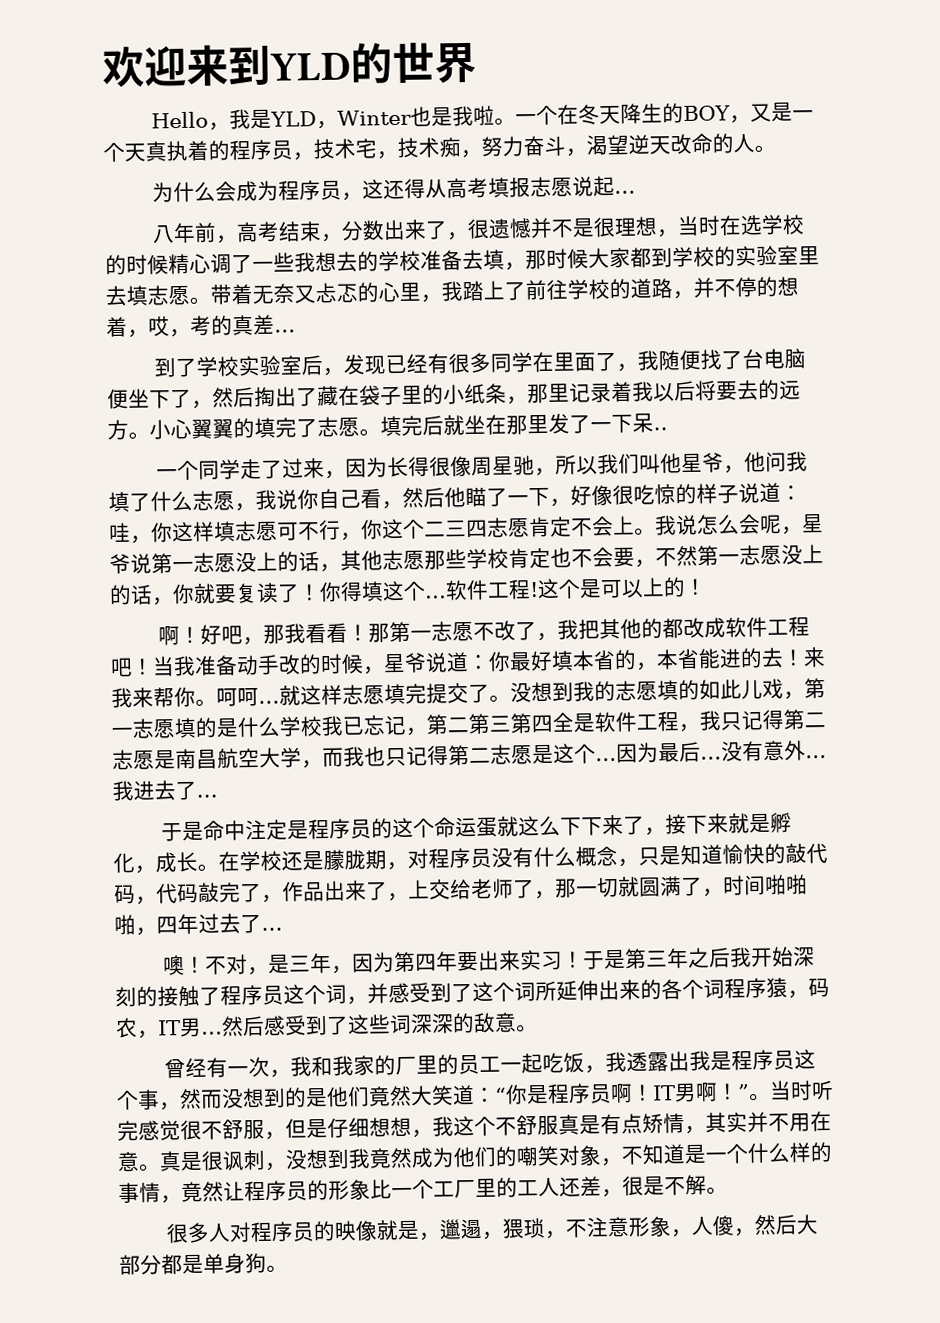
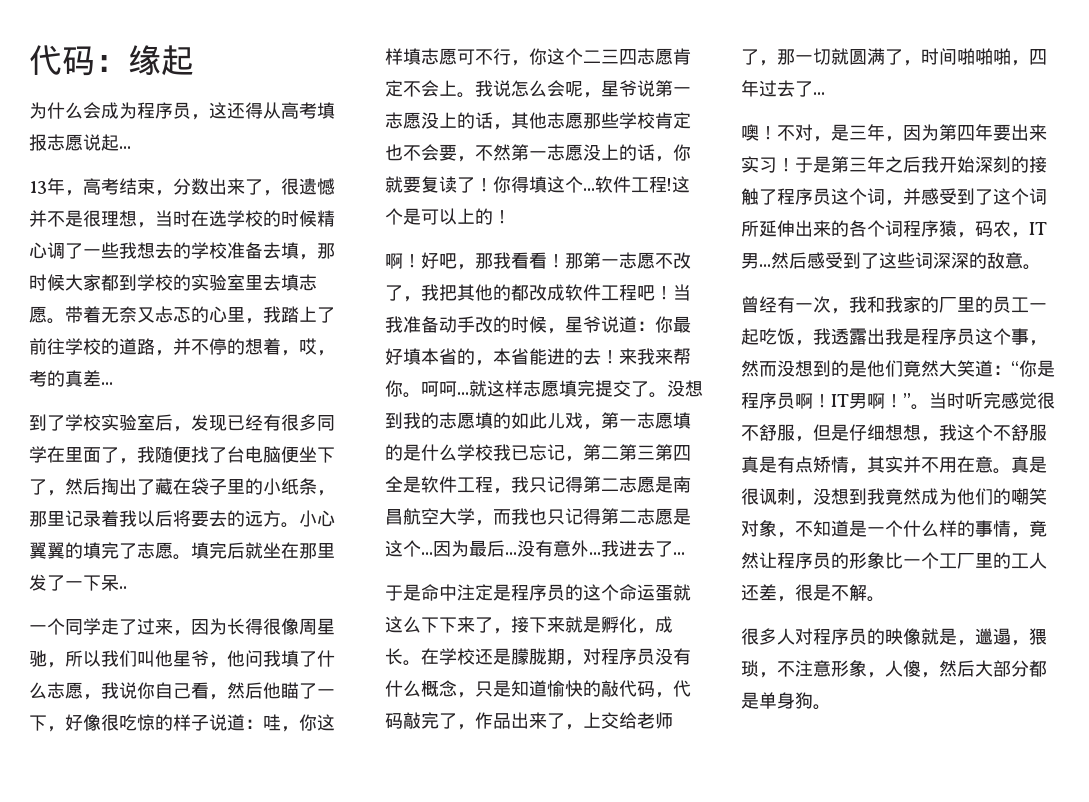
- 欢迎来到YLD的世界
- Hello，我是YLD，Winter也是我啦。一个在冬天降生的BOY，又是一个天真执着的程序员，技术宅，技术痴，努力奋斗，渴望逆天改命的人。
+ 代码：缘起
- 八年前，高考结束，分数出来了，很遗憾并不是很理想，当时在选学校的时候精心调了一些我想去的学校准备去填，那时候大家都到学校的实验室里去填志愿。
+ 13年，高考结束，分数出来了，很遗憾并不是很理想，当时在选学校的时候精心调了一些我想去的学校准备去填，那时候大家都到学校的实验室里去填志愿。

